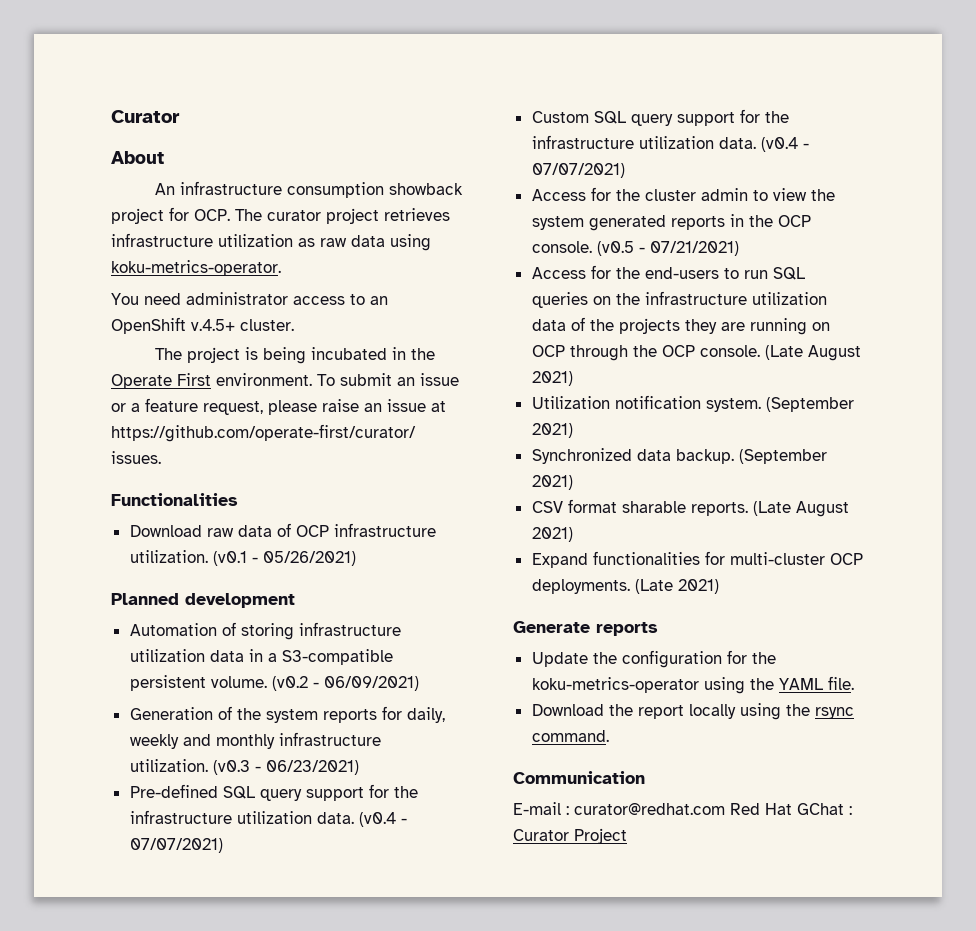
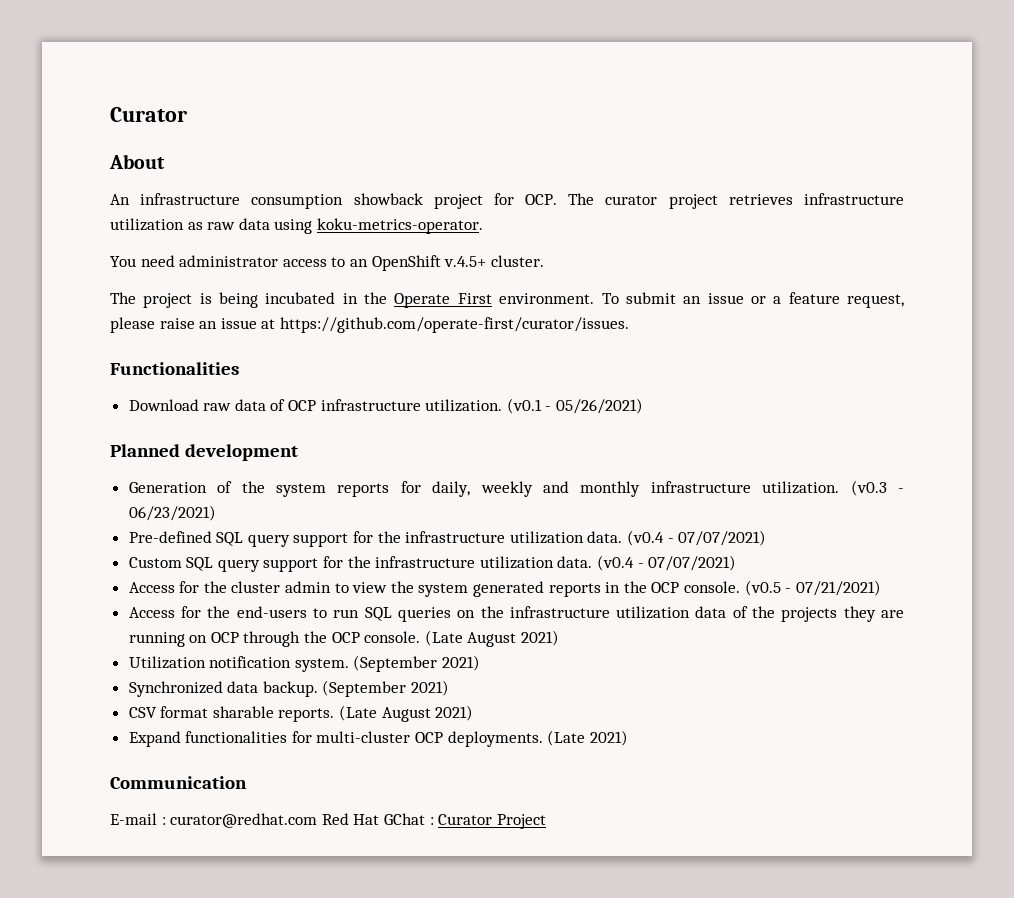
- Automation of storing infrastructure utilization data in a S3-compatible persistent volume. (v0.2 - 06/09/2021)
- Generate reports
- Update the configuration for the koku-metrics-operator using the YAML file.
- Download the report locally using the rsync command.

